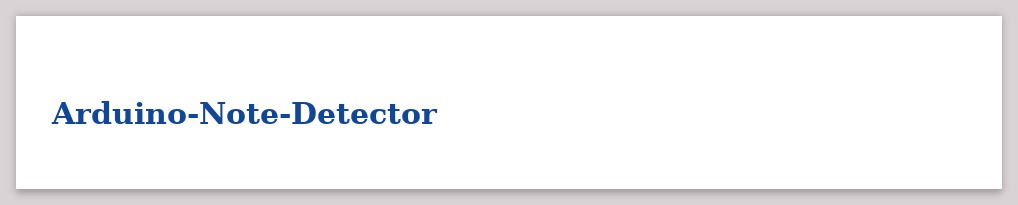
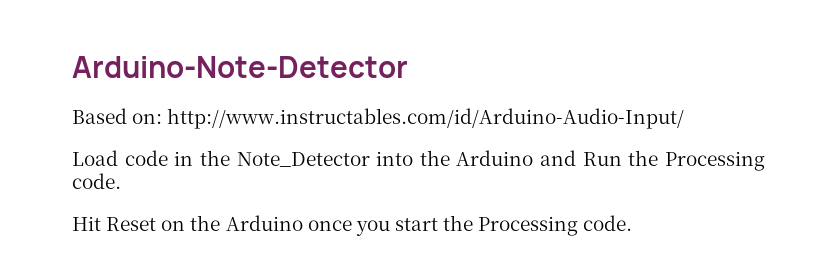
+ Based on: http://www.instructables.com/id/Arduino-Audio-Input/
+ Load code in the Note_Detector into the Arduino and Run the Processing code.
+ Hit Reset on the Arduino once you start the Processing code.

